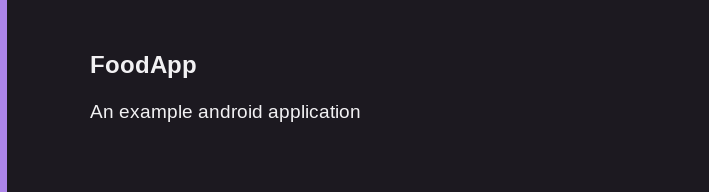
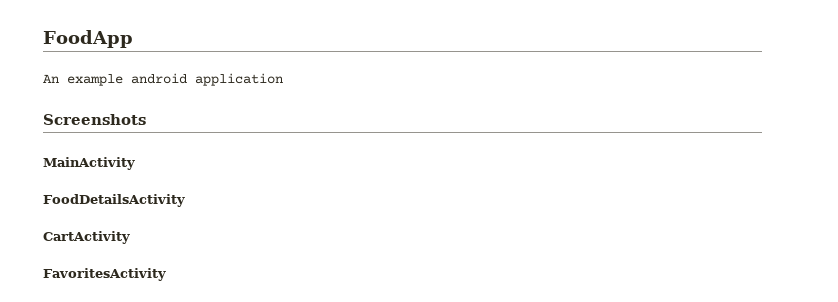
+ Screenshots
+ MainActivity
+ FoodDetailsActivity
+ CartActivity
+ FavoritesActivity

